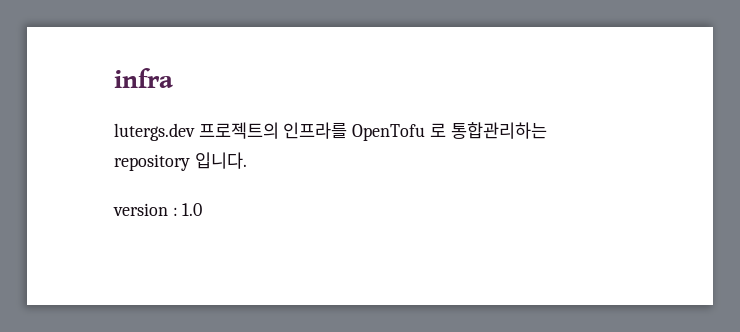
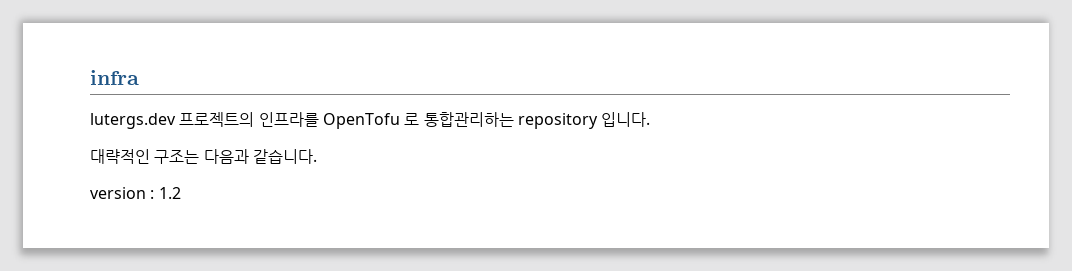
+ 대략적인 구조는 다음과 같습니다.
- version : 1.0
+ version : 1.2

